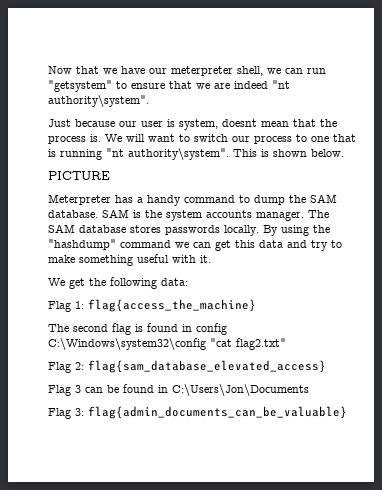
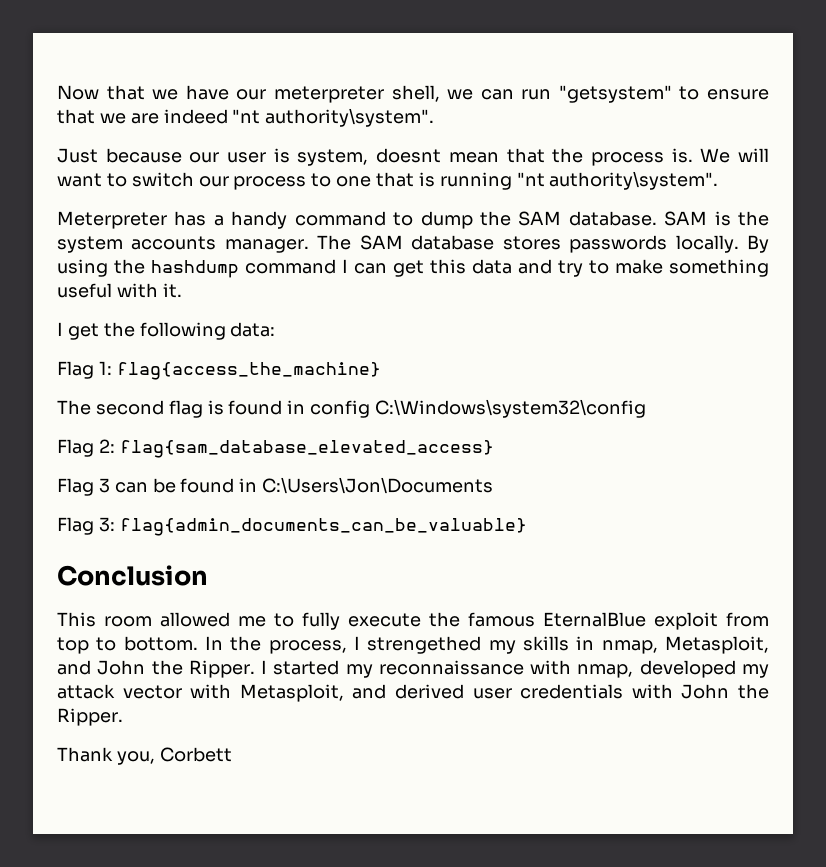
- This is shown below.
- PICTURE
- By using the "hashdump" command we can get this data and try to make something useful with it.
+ By using the hashdump command I can get this data and try to make something useful with it.
- We get the following data:
+ I get the following data:
- The second flag is found in config C:\Windows\system32\config "cat flag2.txt"
+ The second flag is found in config C:\Windows\system32\config
+ Conclusion
+ This room allowed me to fully execute the famous EternalBlue exploit from top to bottom. In the process, I strengethed my skills in nmap, Metasploit, and John the Ripper. I started my reconnaissance with nmap, developed my attack vector with Metasploit, and derived user credentials with John the Ripper.
+ Thank you, Corbett

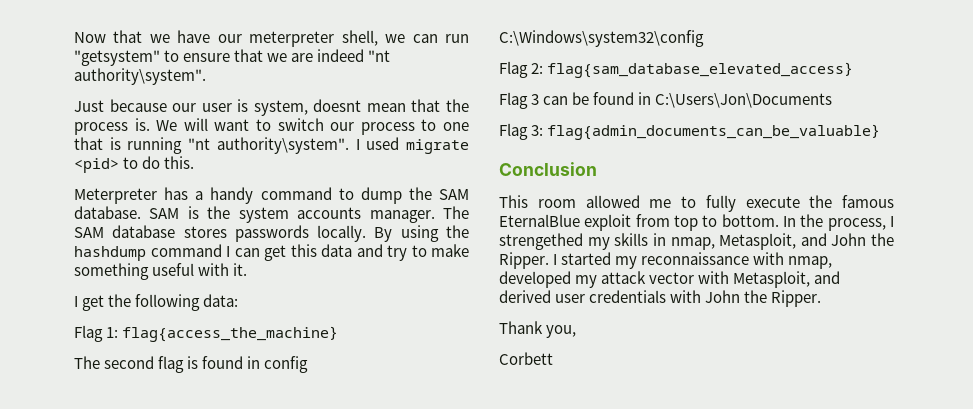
+ I used migrate <pid> to do this.
- Thank you, Corbett
+ Thank you,
+ Corbett

